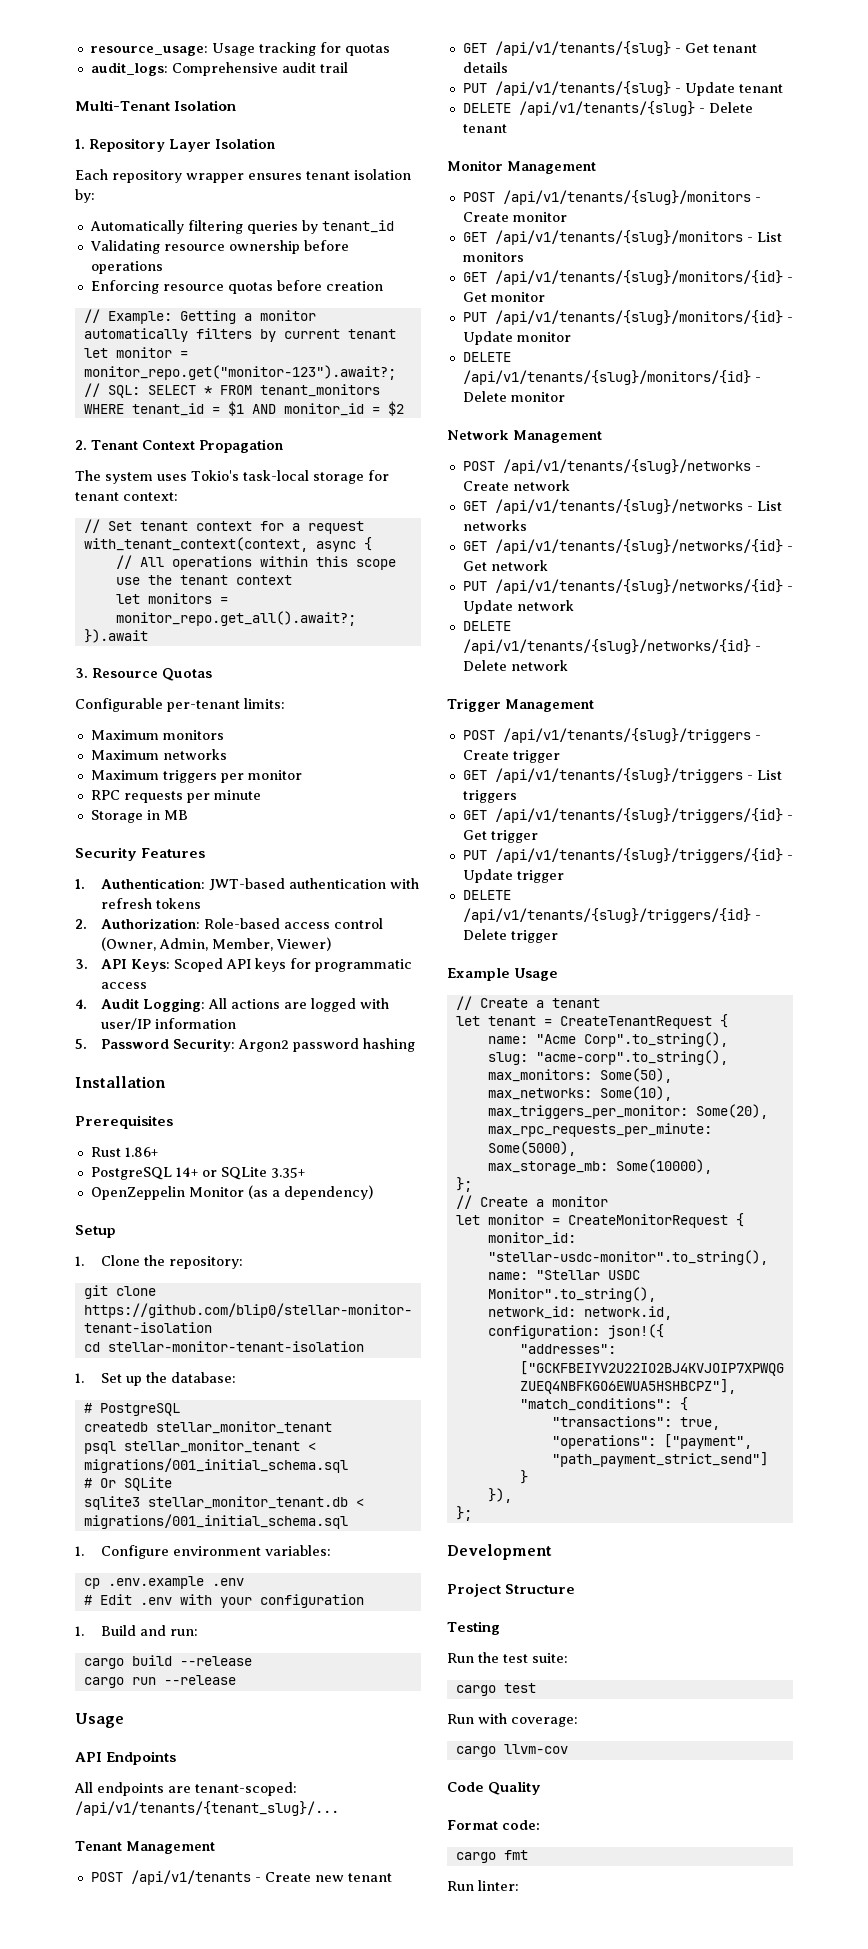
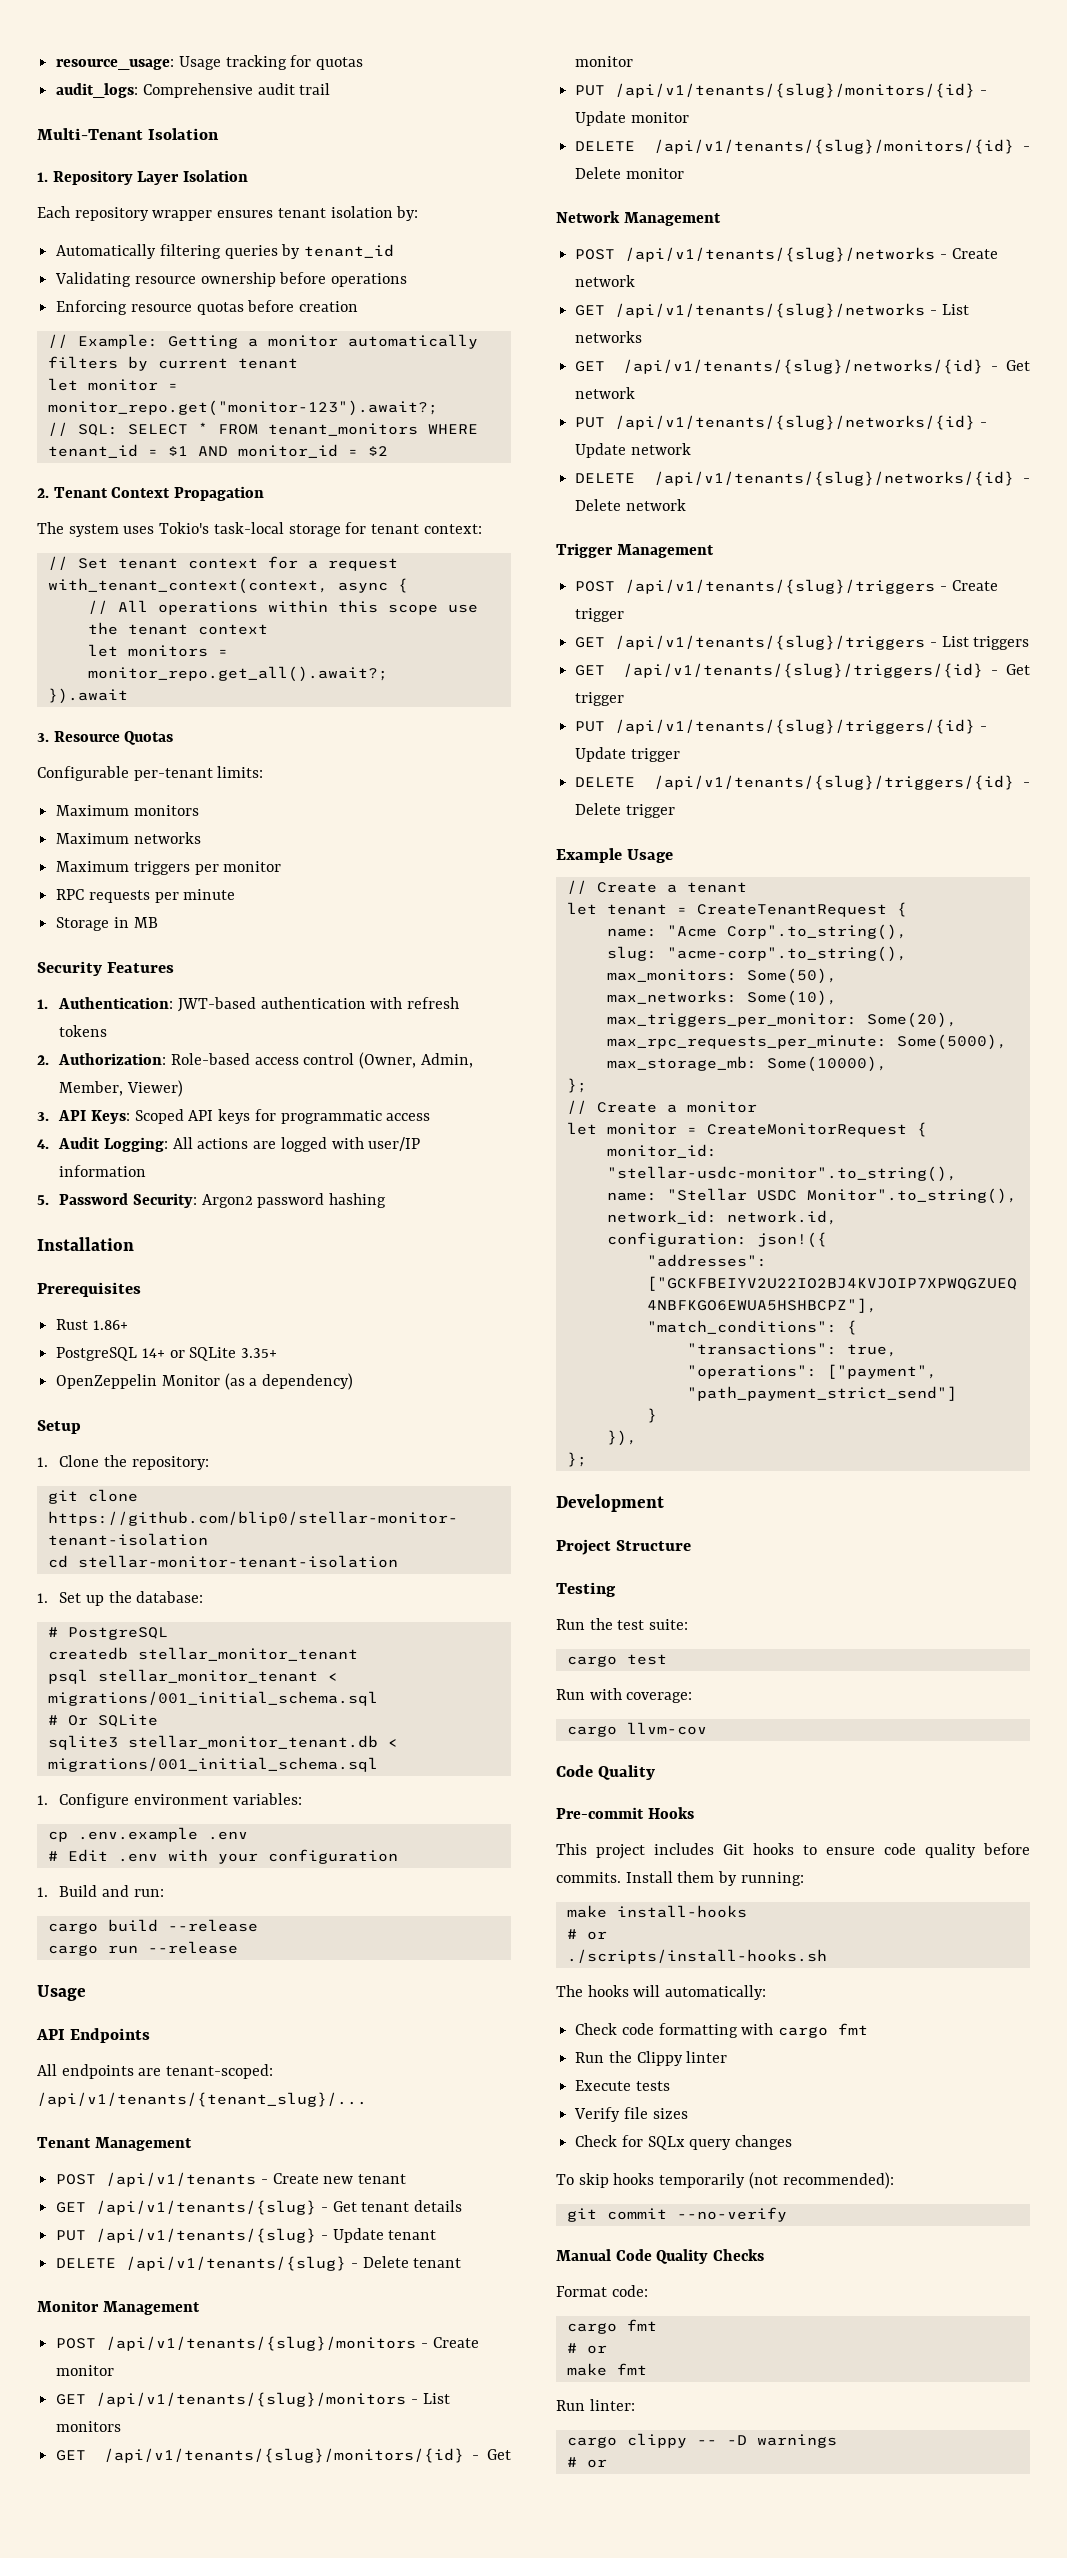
+ Pre-commit Hooks
+ This project includes Git hooks to ensure code quality before commits. Install them by running:
+ make install-hooks
+ # or
+ ./scripts/install-hooks.sh
+ The hooks will automatically:
+ Check code formatting with cargo fmt
+ Run the Clippy linter
+ Execute tests
+ Verify file sizes
+ Check for SQLx query changes
+ To skip hooks temporarily (not recommended):
+ git commit --no-verify
+ Manual Code Quality Checks
  Format code:
  cargo fmt
+ # or
+ make fmt
  Run linter:
+ cargo clippy -- -D warnings
+ # or

